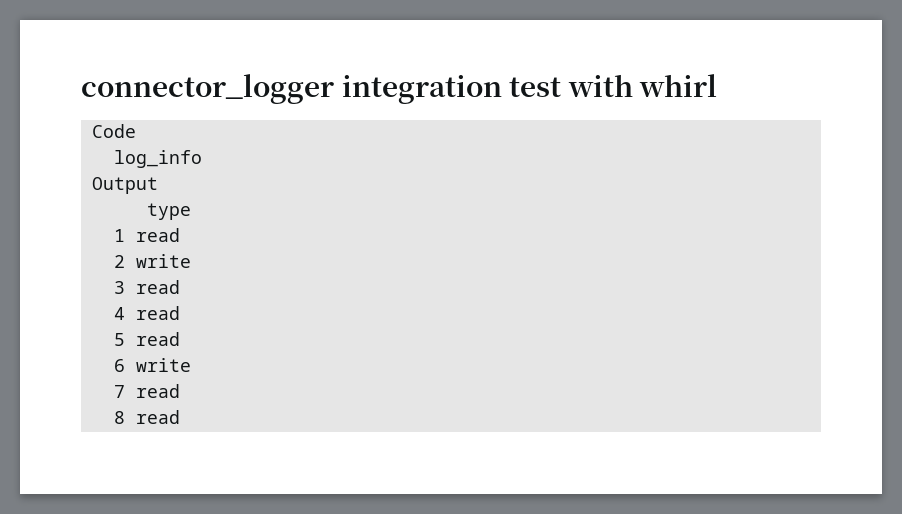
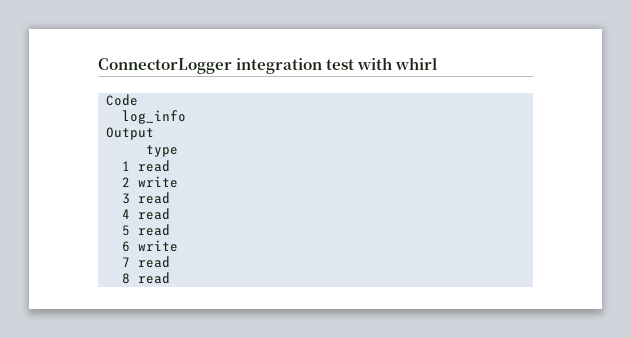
- connector_logger integration test with whirl
+ ConnectorLogger integration test with whirl

